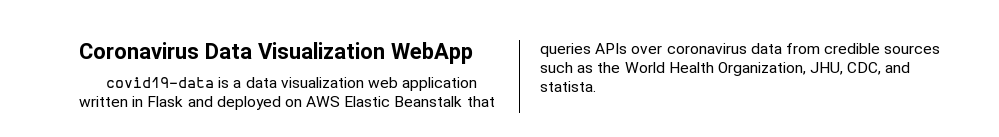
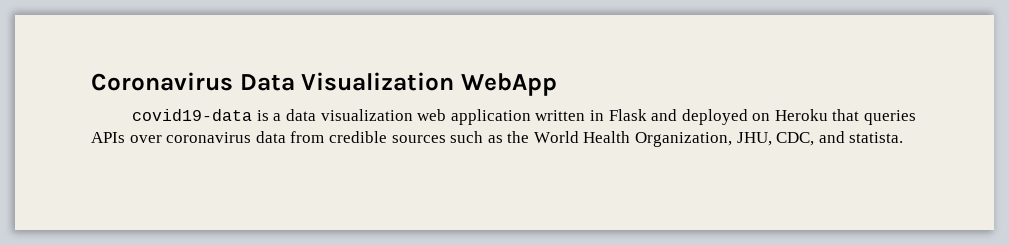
- covid19-data is a data visualization web application written in Flask and deployed on AWS Elastic Beanstalk that queries APIs over coronavirus data from credible sources such as the World Health Organization, JHU, CDC, and statista.
+ covid19-data is a data visualization web application written in Flask and deployed on Heroku that queries APIs over coronavirus data from credible sources such as the World Health Organization, JHU, CDC, and statista.

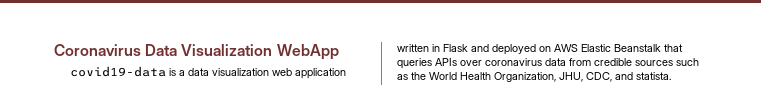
- covid19-data is a data visualization web application written in Flask and deployed on Heroku that queries APIs over coronavirus data from credible sources such as the World Health Organization, JHU, CDC, and statista.
+ covid19-data is a data visualization web application written in Flask and deployed on AWS Elastic Beanstalk that queries APIs over coronavirus data from credible sources such as the World Health Organization, JHU, CDC, and statista.

